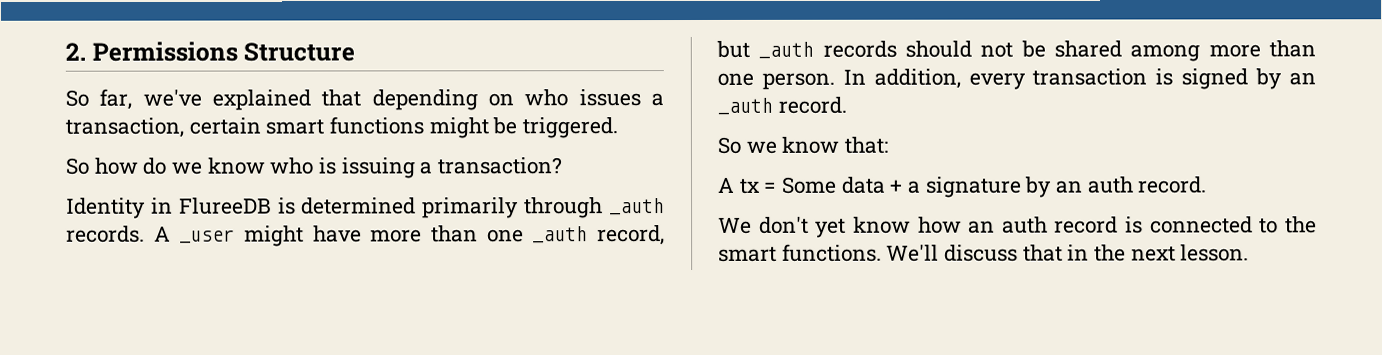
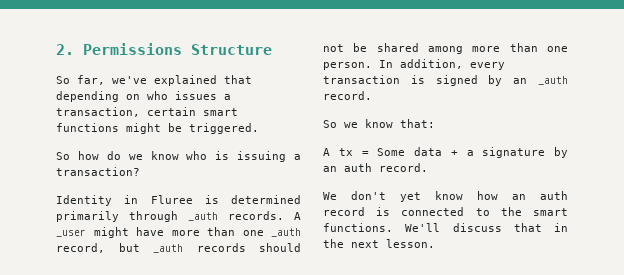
- Identity in FlureeDB is determined primarily through _auth records.
+ Identity in Fluree is determined primarily through _auth records.

